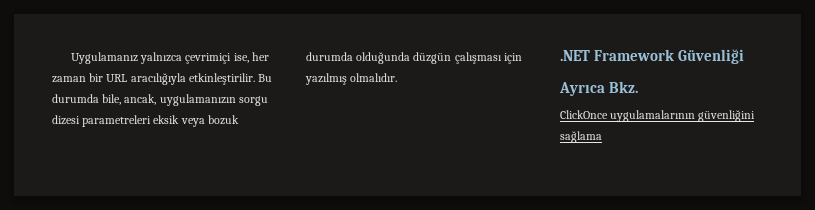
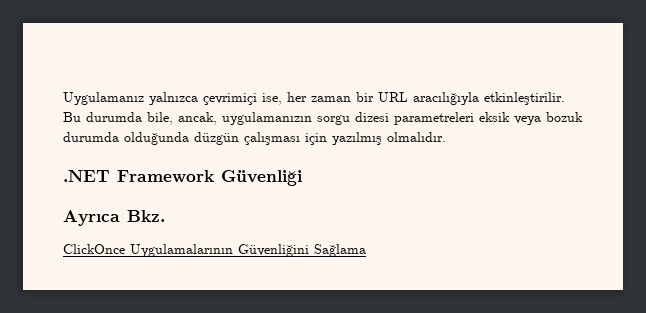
- ClickOnce uygulamalarının güvenliğini sağlama
+ ClickOnce Uygulamalarının Güvenliğini Sağlama

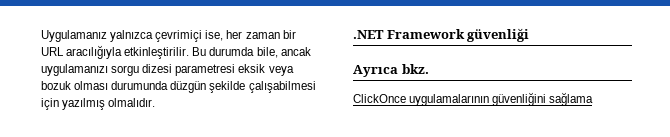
- Bu durumda bile, ancak, uygulamanızın sorgu dizesi parametreleri eksik veya bozuk durumda olduğunda düzgün çalışması için yazılmış olmalıdır.
+ Bu durumda bile, ancak uygulamanızı sorgu dizesi parametresi eksik veya bozuk olması durumunda düzgün şekilde çalışabilmesi için yazılmış olmalıdır.
- .NET Framework Güvenliği
+ .NET Framework güvenliği
- Ayrıca Bkz.
+ Ayrıca bkz.
- ClickOnce Uygulamalarının Güvenliğini Sağlama
+ ClickOnce uygulamalarının güvenliğini sağlama

